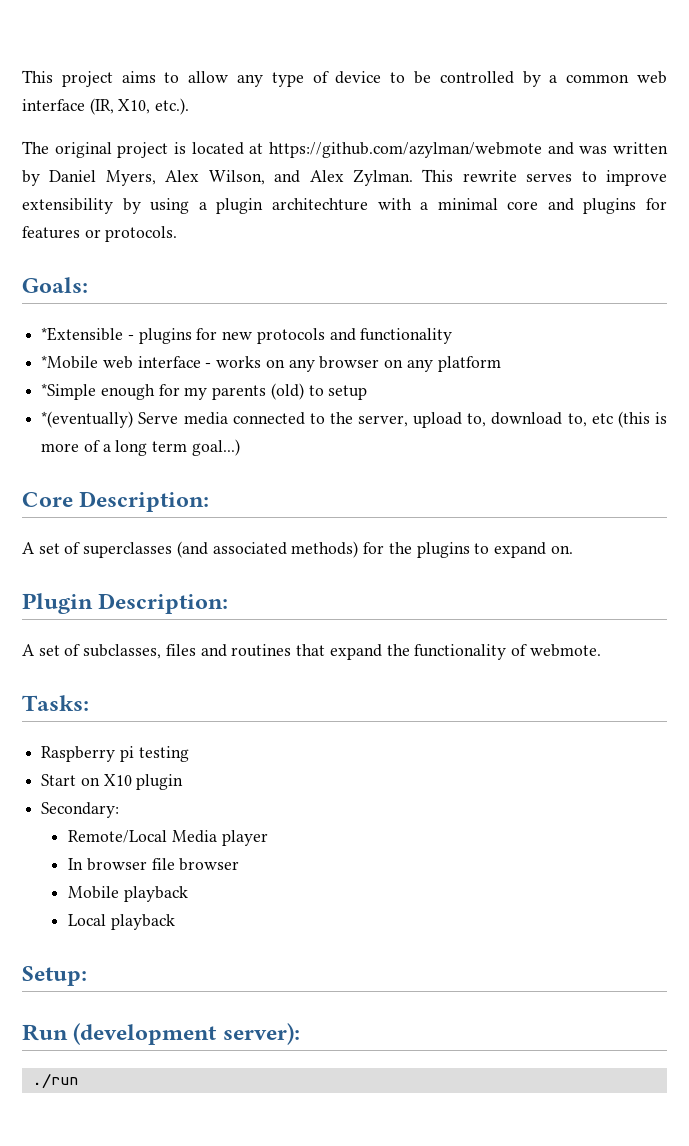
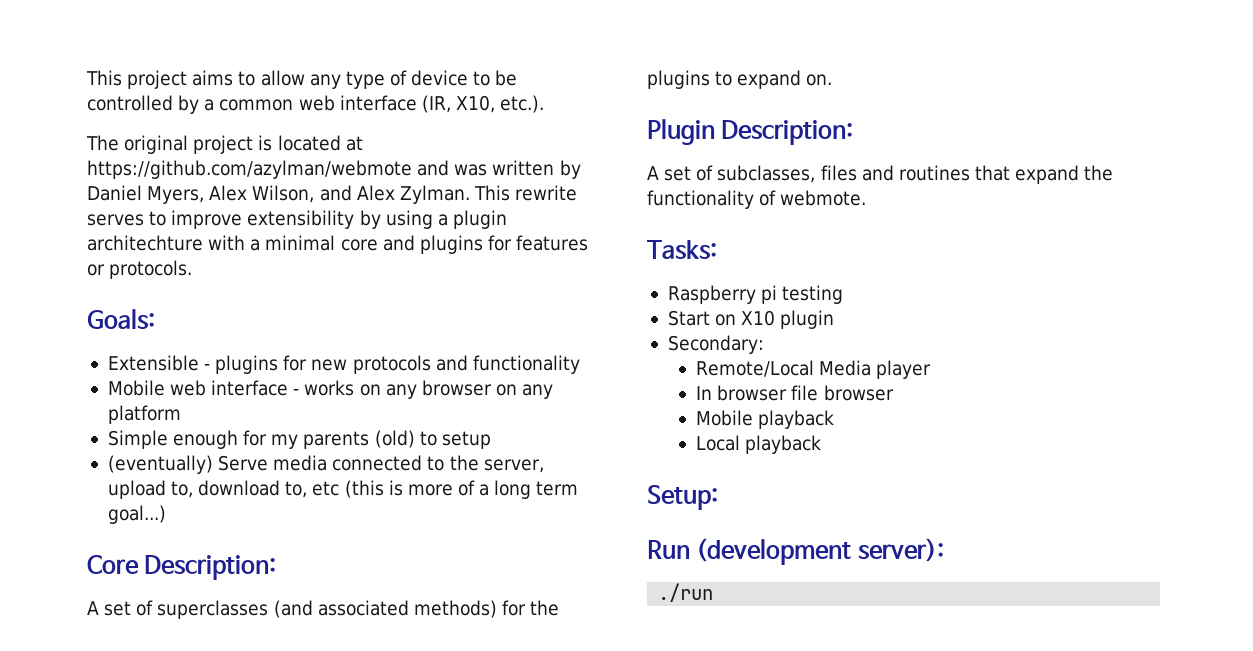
- *Extensible - plugins for new protocols and functionality
+ Extensible - plugins for new protocols and functionality
- *Mobile web interface - works on any browser on any platform
+ Mobile web interface - works on any browser on any platform
- *Simple enough for my parents (old) to setup
+ Simple enough for my parents (old) to setup
- *(eventually) Serve media connected to the server, upload to, download to, etc (this is more of a long term goal...)
+ (eventually) Serve media connected to the server, upload to, download to, etc (this is more of a long term goal...)

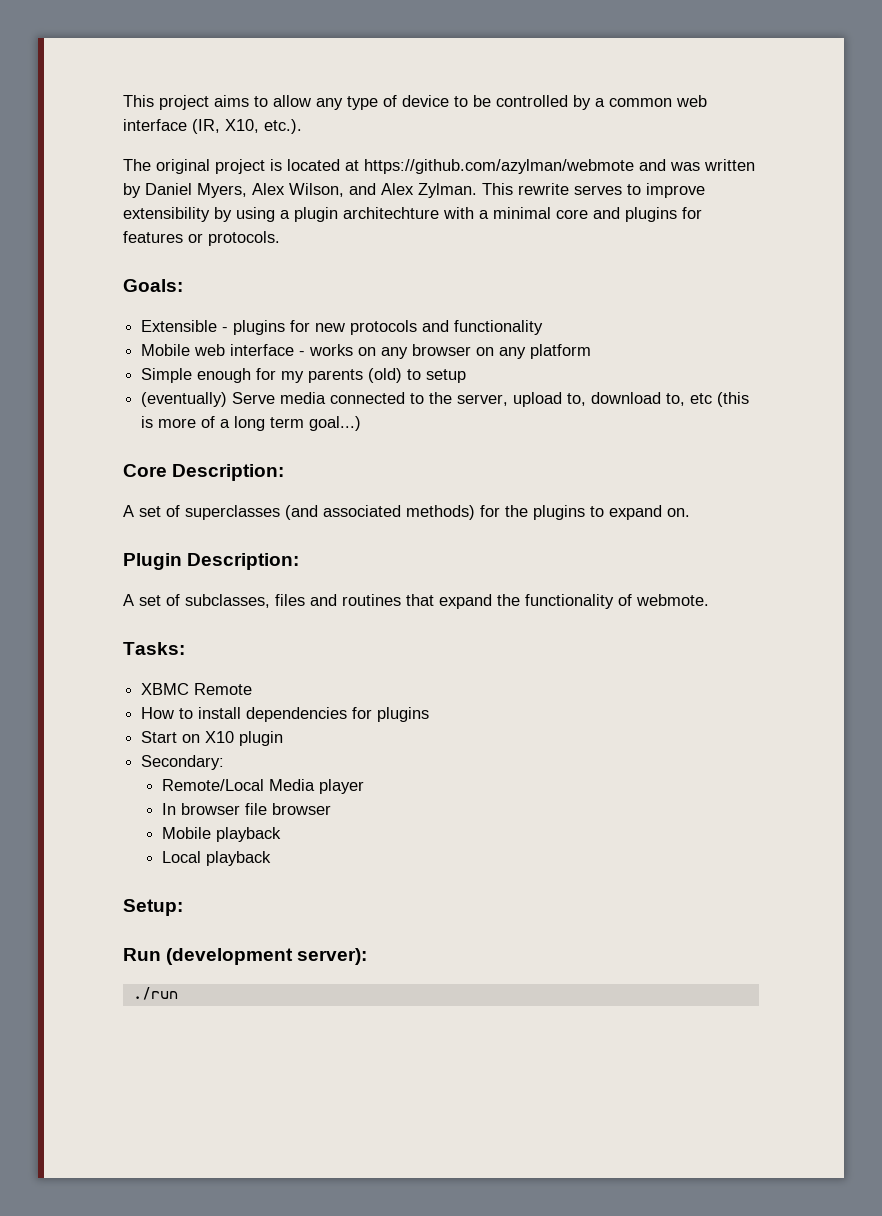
- Raspberry pi testing
+ XBMC Remote
+ How to install dependencies for plugins

